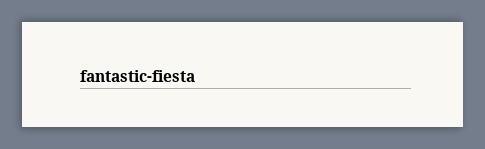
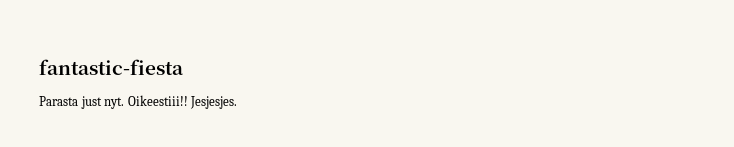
+ Parasta just nyt. Oikeestiii!! Jesjesjes.

